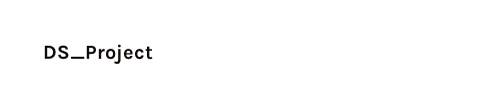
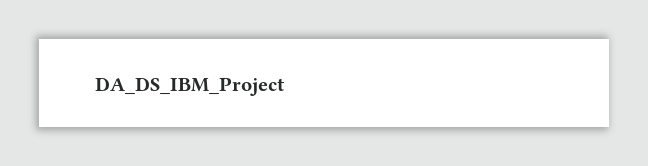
- DS_Project
+ DA_DS_IBM_Project

